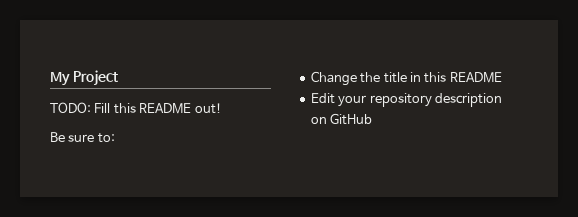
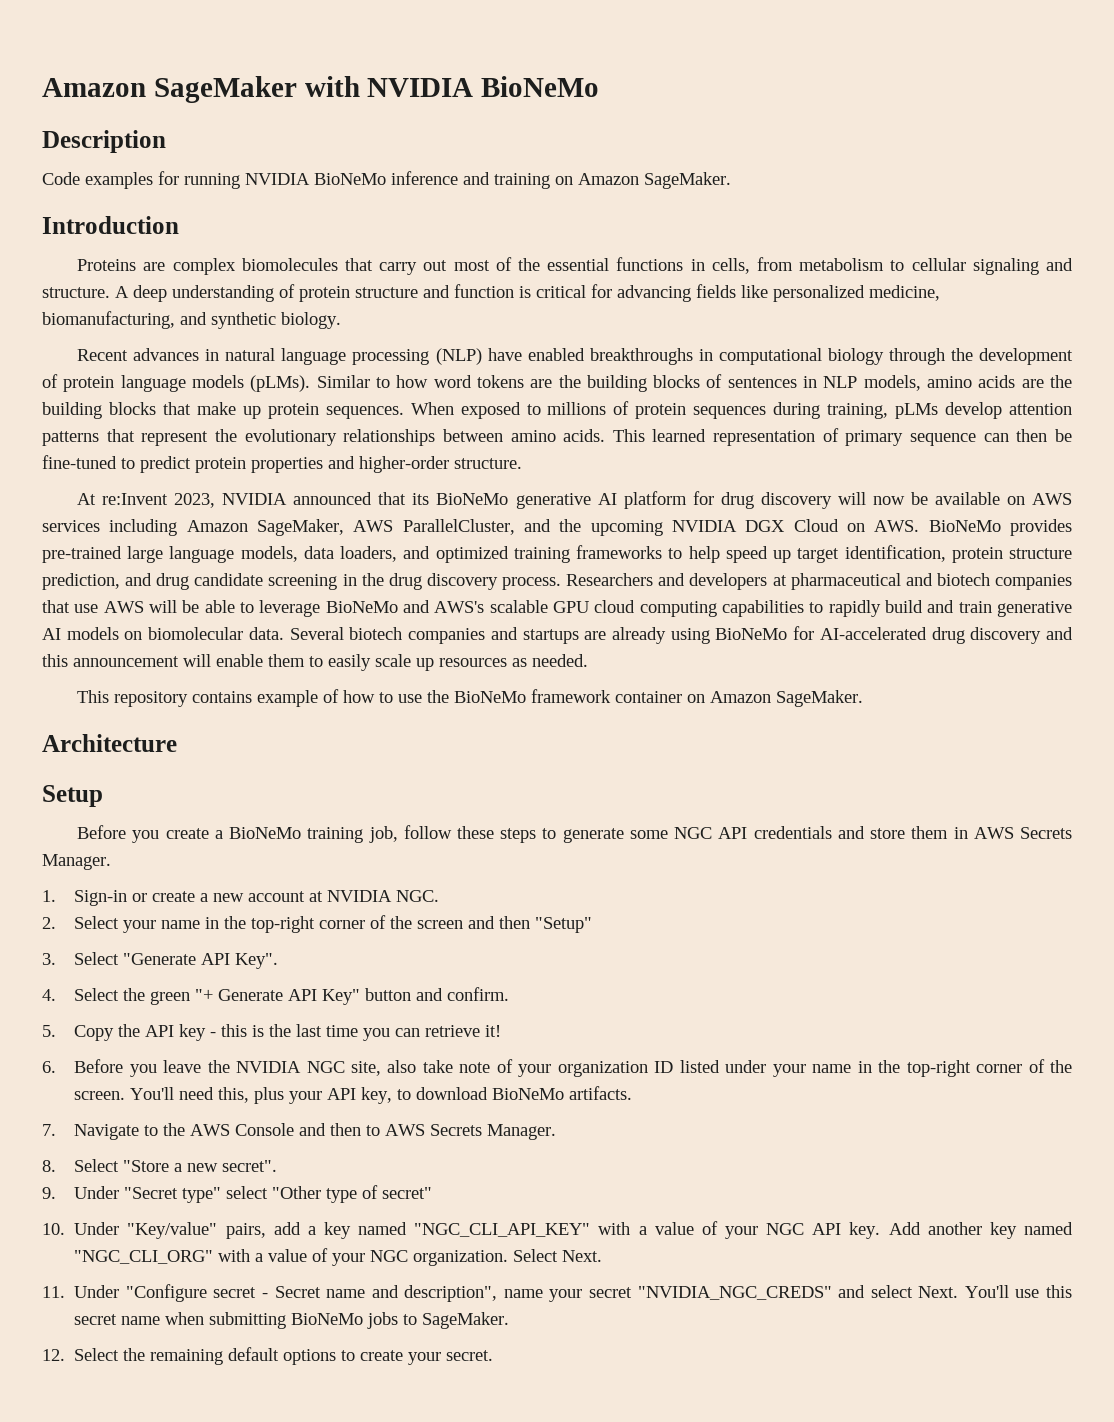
- My Project
- TODO: Fill this README out!
- Be sure to:
- Change the title in this README
- Edit your repository description on GitHub
+ Amazon SageMaker with NVIDIA BioNeMo
+ Description
+ Code examples for running NVIDIA BioNeMo inference and training on Amazon SageMaker.
+ Introduction
+ Proteins are complex biomolecules that carry out most of the essential functions in cells, from metabolism to cellular signaling and structure. A deep understanding of protein structure and function is critical for advancing fields like personalized medicine, biomanufacturing, and synthetic biology.
+ Recent advances in natural language processing (NLP) have enabled breakthroughs in computational biology through the development of protein language models (pLMs). Similar to how word tokens are the building blocks of sentences in NLP models, amino acids are the building blocks that make up protein sequences. When exposed to millions of protein sequences during training, pLMs develop attention patterns that represent the evolutionary relationships between amino acids. This learned representation of primary sequence can then be fine-tuned to predict protein properties and higher-order structure.
+ At re:Invent 2023, NVIDIA announced that its BioNeMo generative AI platform for drug discovery will now be available on AWS services including Amazon SageMaker, AWS ParallelCluster, and the upcoming NVIDIA DGX Cloud on AWS. BioNeMo provides pre-trained large language models, data loaders, and optimized training frameworks to help speed up target identification, protein structure prediction, and drug candidate screening in the drug discovery process. Researchers and developers at pharmaceutical and biotech companies that use AWS will be able to leverage BioNeMo and AWS's scalable GPU cloud computing capabilities to rapidly build and train generative AI models on biomolecular data. Several biotech companies and startups are already using BioNeMo for AI-accelerated drug discovery and this announcement will enable them to easily scale up resources as needed.
+ This repository contains example of how to use the BioNeMo framework container on Amazon SageMaker.
+ Architecture
+ Setup
+ Before you create a BioNeMo training job, follow these steps to generate some NGC API credentials and store them in AWS Secrets Manager.
+ 1. Sign-in or create a new account at NVIDIA NGC.
+ 2. Select your name in the top-right corner of the screen and then "Setup"
+ 3. Select "Generate API Key".
+ 4. Select the green "+ Generate API Key" button and confirm.
+ 5. Copy the API key - this is the last time you can retrieve it!
+ 6. Before you leave the NVIDIA NGC site, also take note of your organization ID listed under your name in the top-right corner of the screen. You'll need this, plus your API key, to download BioNeMo artifacts.
+ 7. Navigate to the AWS Console and then to AWS Secrets Manager.
+ 8. Select "Store a new secret".
+ 9. Under "Secret type" select "Other type of secret"
+ 10. Under "Key/value" pairs, add a key named "NGC_CLI_API_KEY" with a value of your NGC API key. Add another key named "NGC_CLI_ORG" with a value of your NGC organization. Select Next.
+ 11. Under "Configure secret - Secret name and description", name your secret "NVIDIA_NGC_CREDS" and select Next. You'll use this secret name when submitting BioNeMo jobs to SageMaker.
+ 12. Select the remaining default options to create your secret.

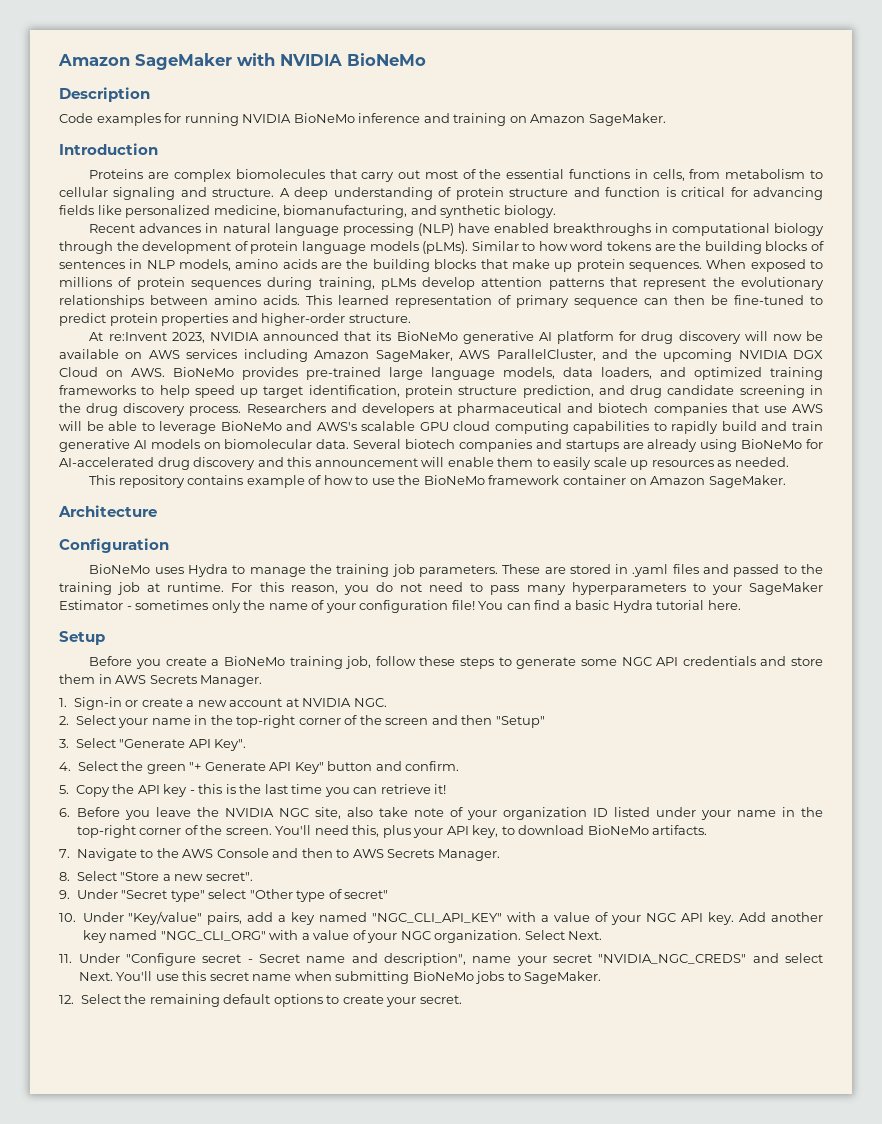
+ Configuration
+ BioNeMo uses Hydra to manage the training job parameters. These are stored in .yaml files and passed to the training job at runtime. For this reason, you do not need to pass many hyperparameters to your SageMaker Estimator - sometimes only the name of your configuration file! You can find a basic Hydra tutorial here.

